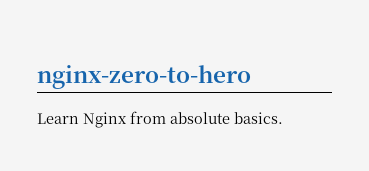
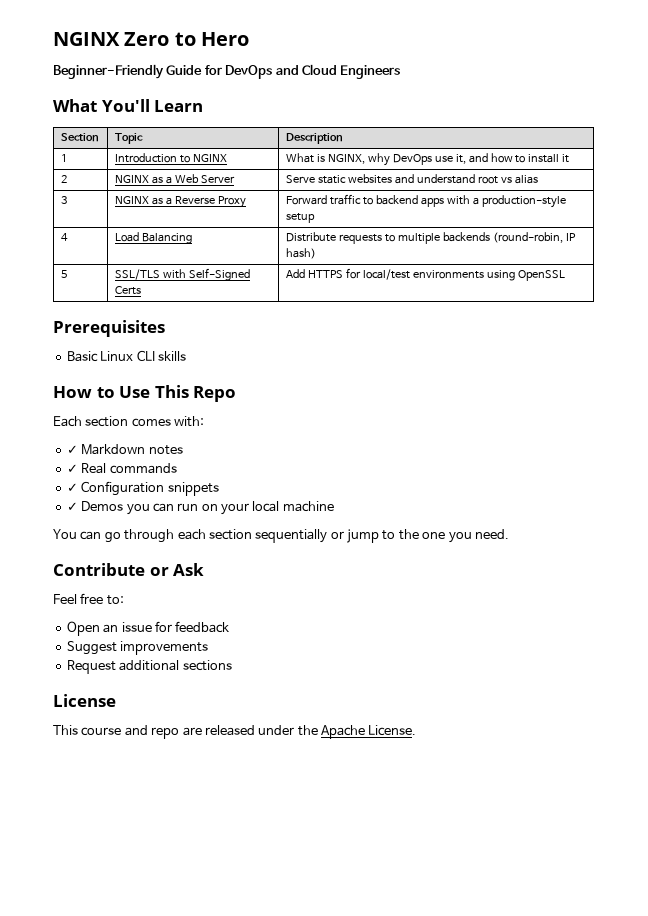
- nginx-zero-to-hero
- Learn Nginx from absolute basics.
+ NGINX Zero to Hero
+ Beginner-Friendly Guide for DevOps and Cloud Engineers
+ What You'll Learn
+ Section | Topic | Description
+ 1 | Introduction to NGINX | What is NGINX, why DevOps use it, and how to install it
+ 2 | NGINX as a Web Server | Serve static websites and understand root vs alias
+ 3 | NGINX as a Reverse Proxy | Forward traffic to backend apps with a production-style setup
+ 4 | Load Balancing | Distribute requests to multiple backends (round-robin, IP hash)
+ 5 | SSL/TLS with Self-Signed Certs | Add HTTPS for local/test environments using OpenSSL
+ Prerequisites
+ Basic Linux CLI skills
+ How to Use This Repo
+ Each section comes with:
+ ✓ Markdown notes
+ ✓ Real commands
+ ✓ Configuration snippets
+ ✓ Demos you can run on your local machine
+ You can go through each section sequentially or jump to the one you need.
+ Contribute or Ask
+ Feel free to:
+ Open an issue for feedback
+ Suggest improvements
+ Request additional sections
+ License
+ This course and repo are released under the Apache License.

